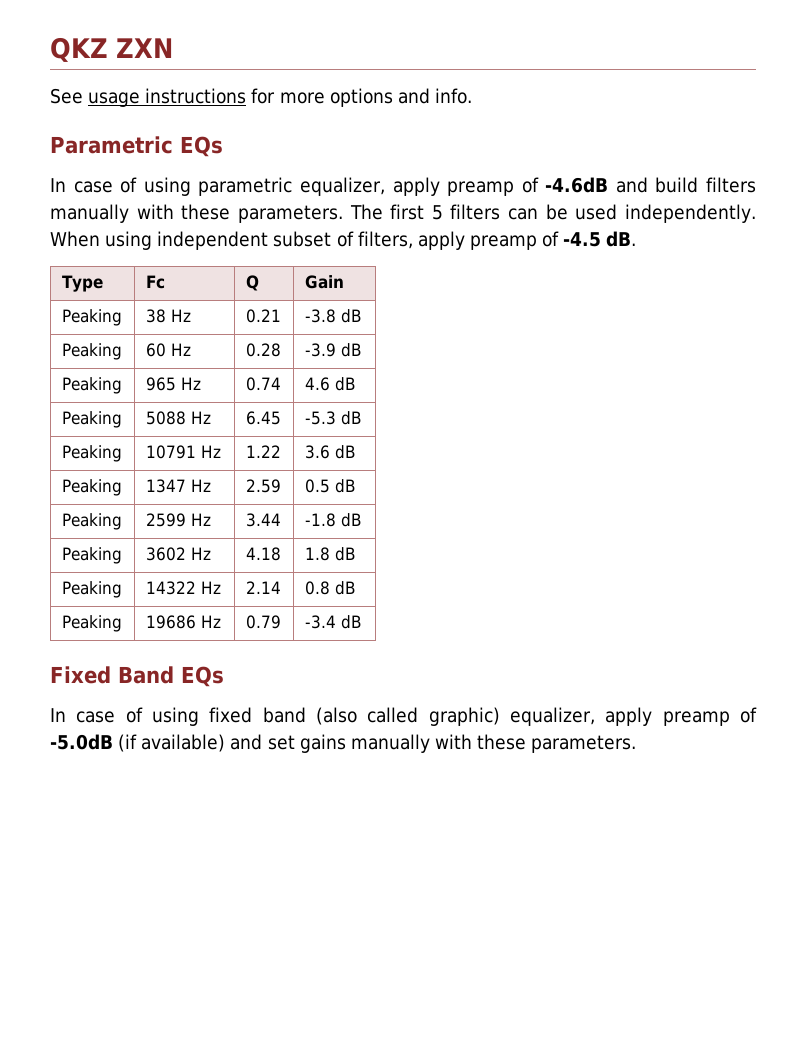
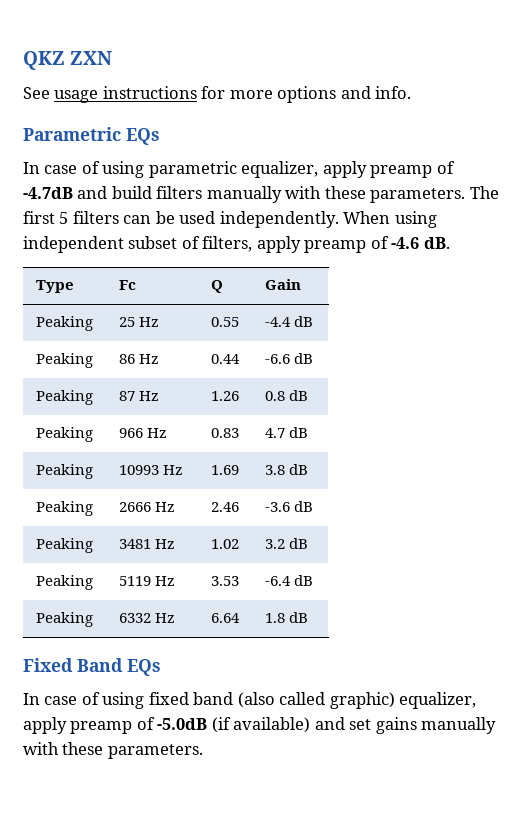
- In case of using parametric equalizer, apply preamp of -4.6dB and build filters manually with these parameters.
+ In case of using parametric equalizer, apply preamp of -4.7dB and build filters manually with these parameters.
- When using independent subset of filters, apply preamp of -4.5 dB.
+ When using independent subset of filters, apply preamp of -4.6 dB.
- Peaking | 38 Hz | 0.21 | -3.8 dB
- Peaking | 60 Hz | 0.28 | -3.9 dB
- Peaking | 965 Hz | 0.74 | 4.6 dB
- Peaking | 5088 Hz | 6.45 | -5.3 dB
- Peaking | 10791 Hz | 1.22 | 3.6 dB
- Peaking | 1347 Hz | 2.59 | 0.5 dB
- Peaking | 2599 Hz | 3.44 | -1.8 dB
- Peaking | 3602 Hz | 4.18 | 1.8 dB
- Peaking | 14322 Hz | 2.14 | 0.8 dB
+ Peaking | 25 Hz | 0.55 | -4.4 dB
+ Peaking | 86 Hz | 0.44 | -6.6 dB
+ Peaking | 87 Hz | 1.26 | 0.8 dB
- Peaking | 19686 Hz | 0.79 | -3.4 dB
+ Peaking | 966 Hz | 0.83 | 4.7 dB
+ Peaking | 10993 Hz | 1.69 | 3.8 dB
+ Peaking | 2666 Hz | 2.46 | -3.6 dB
+ Peaking | 3481 Hz | 1.02 | 3.2 dB
+ Peaking | 5119 Hz | 3.53 | -6.4 dB
+ Peaking | 6332 Hz | 6.64 | 1.8 dB

